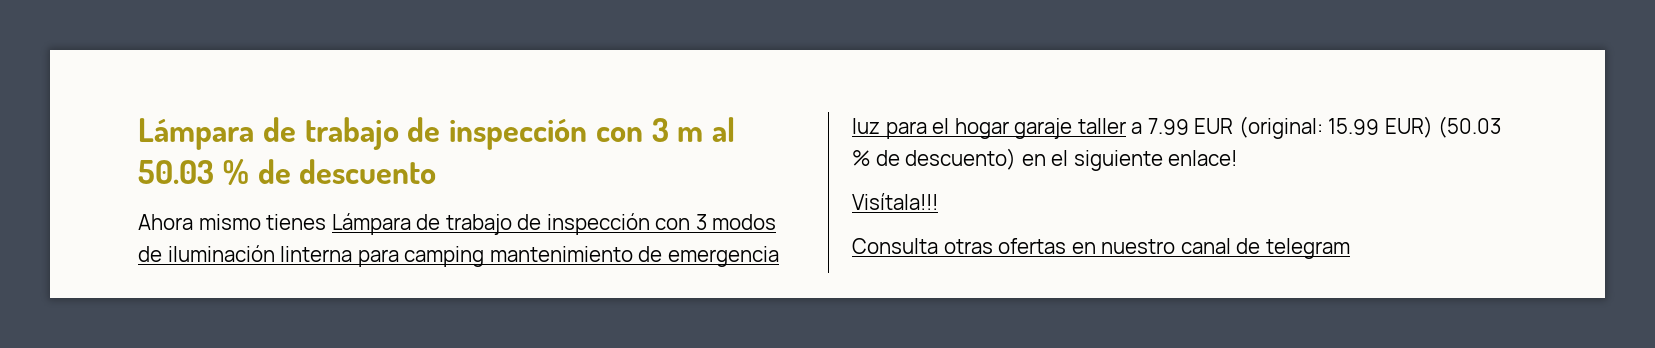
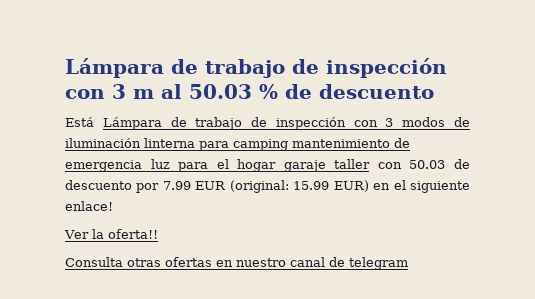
- Ahora mismo tienes Lámpara de trabajo de inspección con 3 modos de iluminación linterna para camping mantenimiento de emergencia luz para el hogar garaje taller a 7.99 EUR (original: 15.99 EUR) (50.03 % de descuento) en el siguiente enlace!
+ Está Lámpara de trabajo de inspección con 3 modos de iluminación linterna para camping mantenimiento de emergencia luz para el hogar garaje taller con 50.03 de descuento por 7.99 EUR (original: 15.99 EUR) en el siguiente enlace!
- Visítala!!!
+ Ver la oferta!!

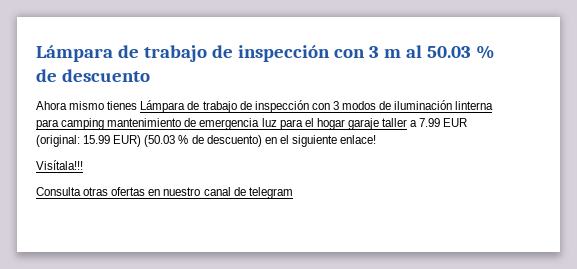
- Está Lámpara de trabajo de inspección con 3 modos de iluminación linterna para camping mantenimiento de emergencia luz para el hogar garaje taller con 50.03 de descuento por 7.99 EUR (original: 15.99 EUR) en el siguiente enlace!
+ Ahora mismo tienes Lámpara de trabajo de inspección con 3 modos de iluminación linterna para camping mantenimiento de emergencia luz para el hogar garaje taller a 7.99 EUR (original: 15.99 EUR) (50.03 % de descuento) en el siguiente enlace!
- Ver la oferta!!
+ Visítala!!!

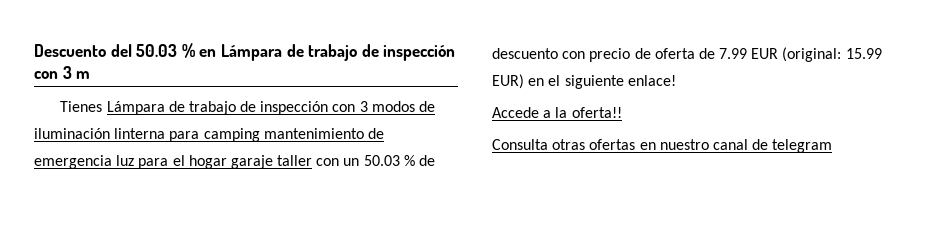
- Lámpara de trabajo de inspección con 3 m al 50.03 % de descuento
- Ahora mismo tienes Lámpara de trabajo de inspección con 3 modos de iluminación linterna para camping mantenimiento de emergencia luz para el hogar garaje taller a 7.99 EUR (original: 15.99 EUR) (50.03 % de descuento) en el siguiente enlace!
+ Descuento del 50.03 % en Lámpara de trabajo de inspección con 3 m
+ Tienes Lámpara de trabajo de inspección con 3 modos de iluminación linterna para camping mantenimiento de emergencia luz para el hogar garaje taller con un 50.03 % de descuento con precio de oferta de 7.99 EUR (original: 15.99 EUR) en el siguiente enlace!
- Visítala!!!
+ Accede a la oferta!!

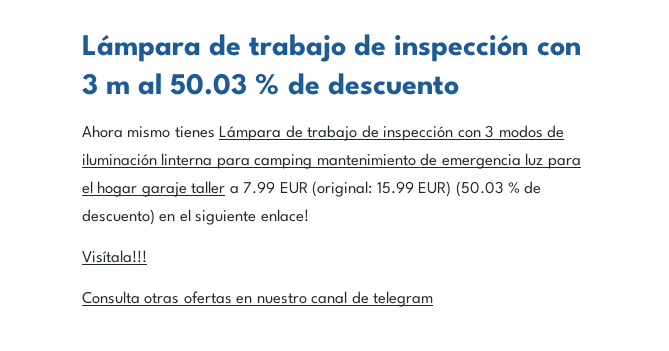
- Descuento del 50.03 % en Lámpara de trabajo de inspección con 3 m
- Tienes Lámpara de trabajo de inspección con 3 modos de iluminación linterna para camping mantenimiento de emergencia luz para el hogar garaje taller con un 50.03 % de descuento con precio de oferta de 7.99 EUR (original: 15.99 EUR) en el siguiente enlace!
+ Lámpara de trabajo de inspección con 3 m al 50.03 % de descuento
+ Ahora mismo tienes Lámpara de trabajo de inspección con 3 modos de iluminación linterna para camping mantenimiento de emergencia luz para el hogar garaje taller a 7.99 EUR (original: 15.99 EUR) (50.03 % de descuento) en el siguiente enlace!
- Accede a la oferta!!
+ Visítala!!!

